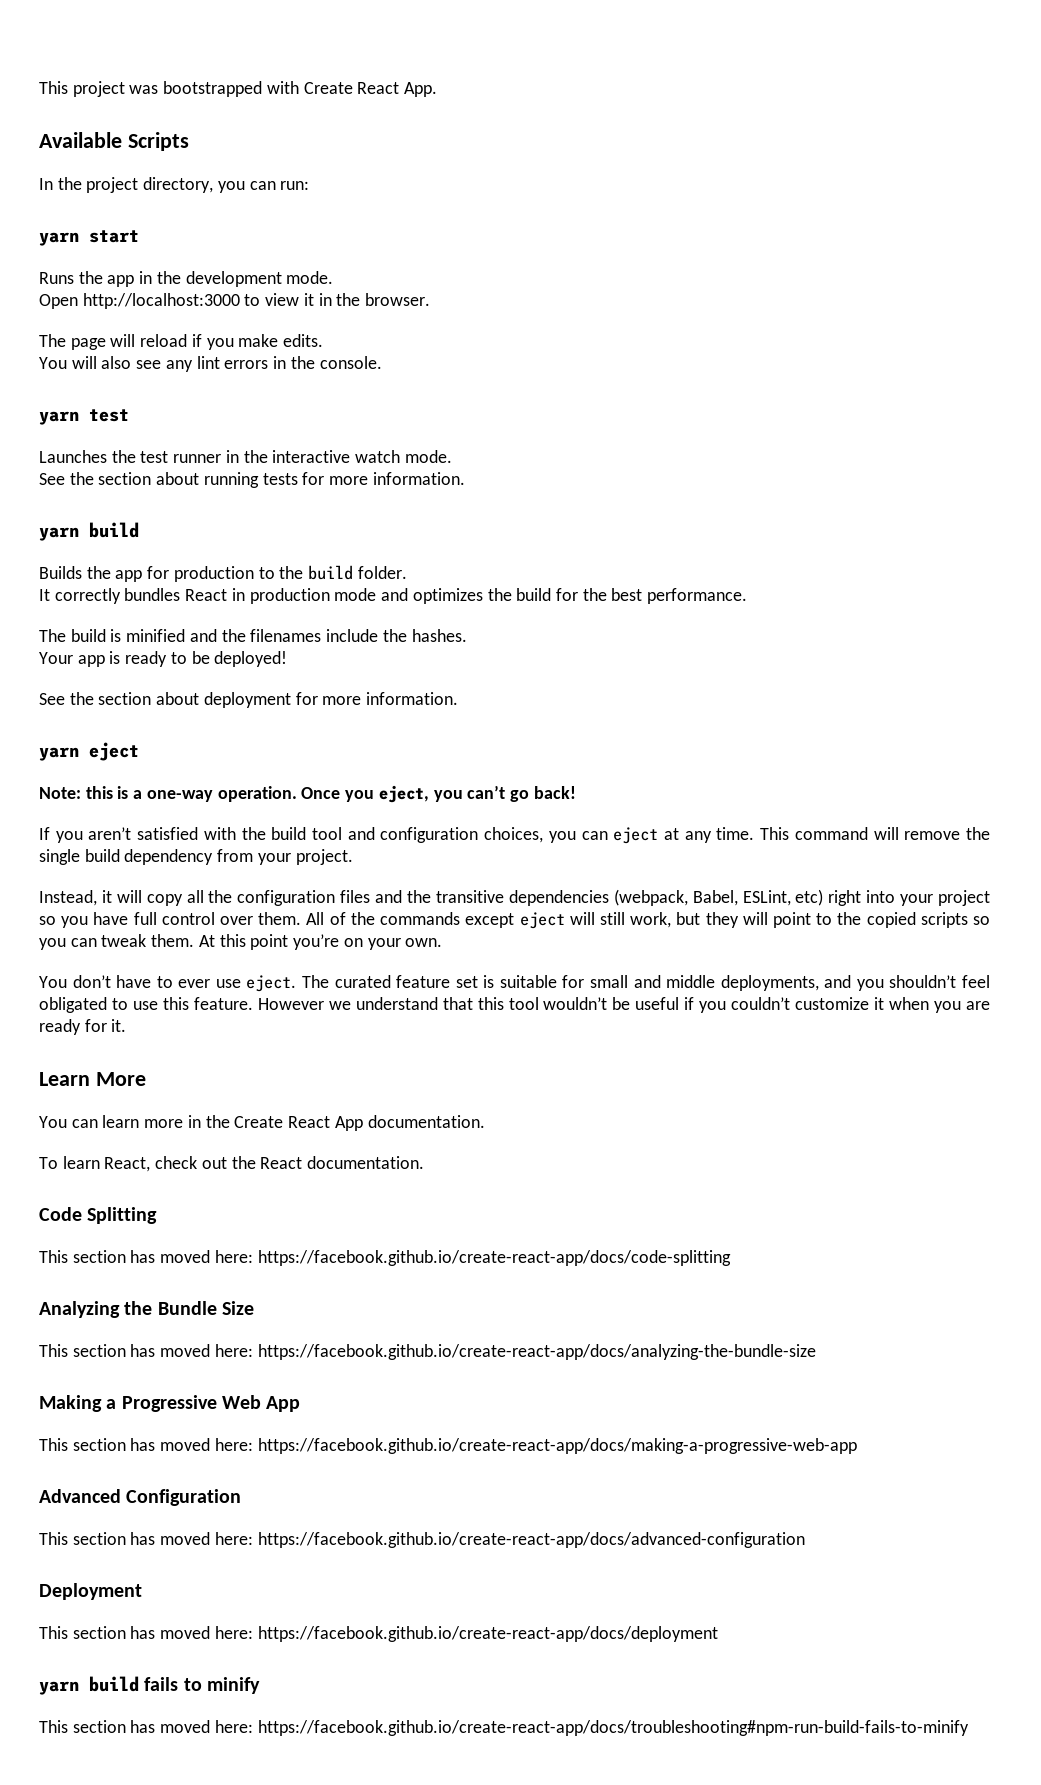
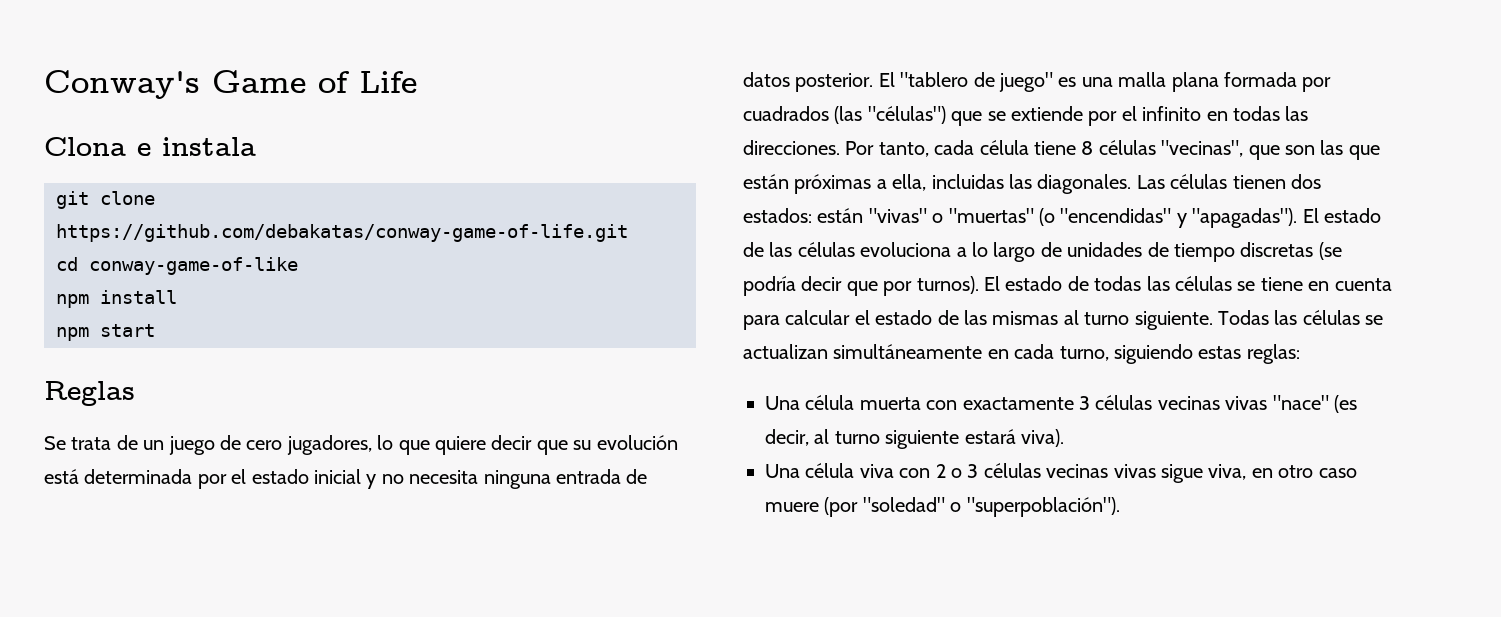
- This project was bootstrapped with Create React App.
- Available Scripts
- In the project directory, you can run:
- yarn start
- Runs the app in the development mode.
- Open http://localhost:3000 to view it in the browser.
- The page will reload if you make edits.
- You will also see any lint errors in the console.
- yarn test
- Launches the test runner in the interactive watch mode.
- See the section about running tests for more information.
- yarn build
- Builds the app for production to the build folder.
- It correctly bundles React in production mode and optimizes the build for the best performance.
- The build is minified and the filenames include the hashes.
- Your app is ready to be deployed!
- See the section about deployment for more information.
- yarn eject
- Note: this is a one-way operation. Once you eject, you can’t go back!
- If you aren’t satisfied with the build tool and configuration choices, you can eject at any time. This command will remove the single build dependency from your project.
- Instead, it will copy all the configuration files and the transitive dependencies (webpack, Babel, ESLint, etc) right into your project so you have full control over them. All of the commands except eject will still work, but they will point to the copied scripts so you can tweak them. At this point you’re on your own.
- You don’t have to ever use eject. The curated feature set is suitable for small and middle deployments, and you shouldn’t feel obligated to use this feature. However we understand that this tool wouldn’t be useful if you couldn’t customize it when you are ready for it.
- Learn More
- You can learn more in the Create React App documentation.
- To learn React, check out the React documentation.
- Code Splitting
- This section has moved here: https://facebook.github.io/create-react-app/docs/code-splitting
- Analyzing the Bundle Size
- This section has moved here: https://facebook.github.io/create-react-app/docs/analyzing-the-bundle-size
- Making a Progressive Web App
- This section has moved here: https://facebook.github.io/create-react-app/docs/making-a-progressive-web-app
- Advanced Configuration
- This section has moved here: https://facebook.github.io/create-react-app/docs/advanced-configuration
- Deployment
- This section has moved here: https://facebook.github.io/create-react-app/docs/deployment
- yarn build fails to minify
- This section has moved here: https://facebook.github.io/create-react-app/docs/troubleshooting#npm-run-build-fails-to-minify
+ Conway's Game of Life
+ Clona e instala
+ git clone https://github.com/debakatas/conway-game-of-life.git
+ cd conway-game-of-like
+ npm install
+ npm start
+ Reglas
+ Se trata de un juego de cero jugadores, lo que quiere decir que su evolución está determinada por el estado inicial y no necesita ninguna entrada de datos posterior. El "tablero de juego" es una malla plana formada por cuadrados (las "células") que se extiende por el infinito en todas las direcciones. Por tanto, cada célula tiene 8 células "vecinas", que son las que están próximas a ella, incluidas las diagonales. Las células tienen dos estados: están "vivas" o "muertas" (o "encendidas" y "apagadas"). El estado de las células evoluciona a lo largo de unidades de tiempo discretas (se podría decir que por turnos). El estado de todas las células se tiene en cuenta para calcular el estado de las mismas al turno siguiente. Todas las células se actualizan simultáneamente en cada turno, siguiendo estas reglas:
+ Una célula muerta con exactamente 3 células vecinas vivas "nace" (es decir, al turno siguiente estará viva).
+ Una célula viva con 2 o 3 células vecinas vivas sigue viva, en otro caso muere (por "soledad" o "superpoblación").

